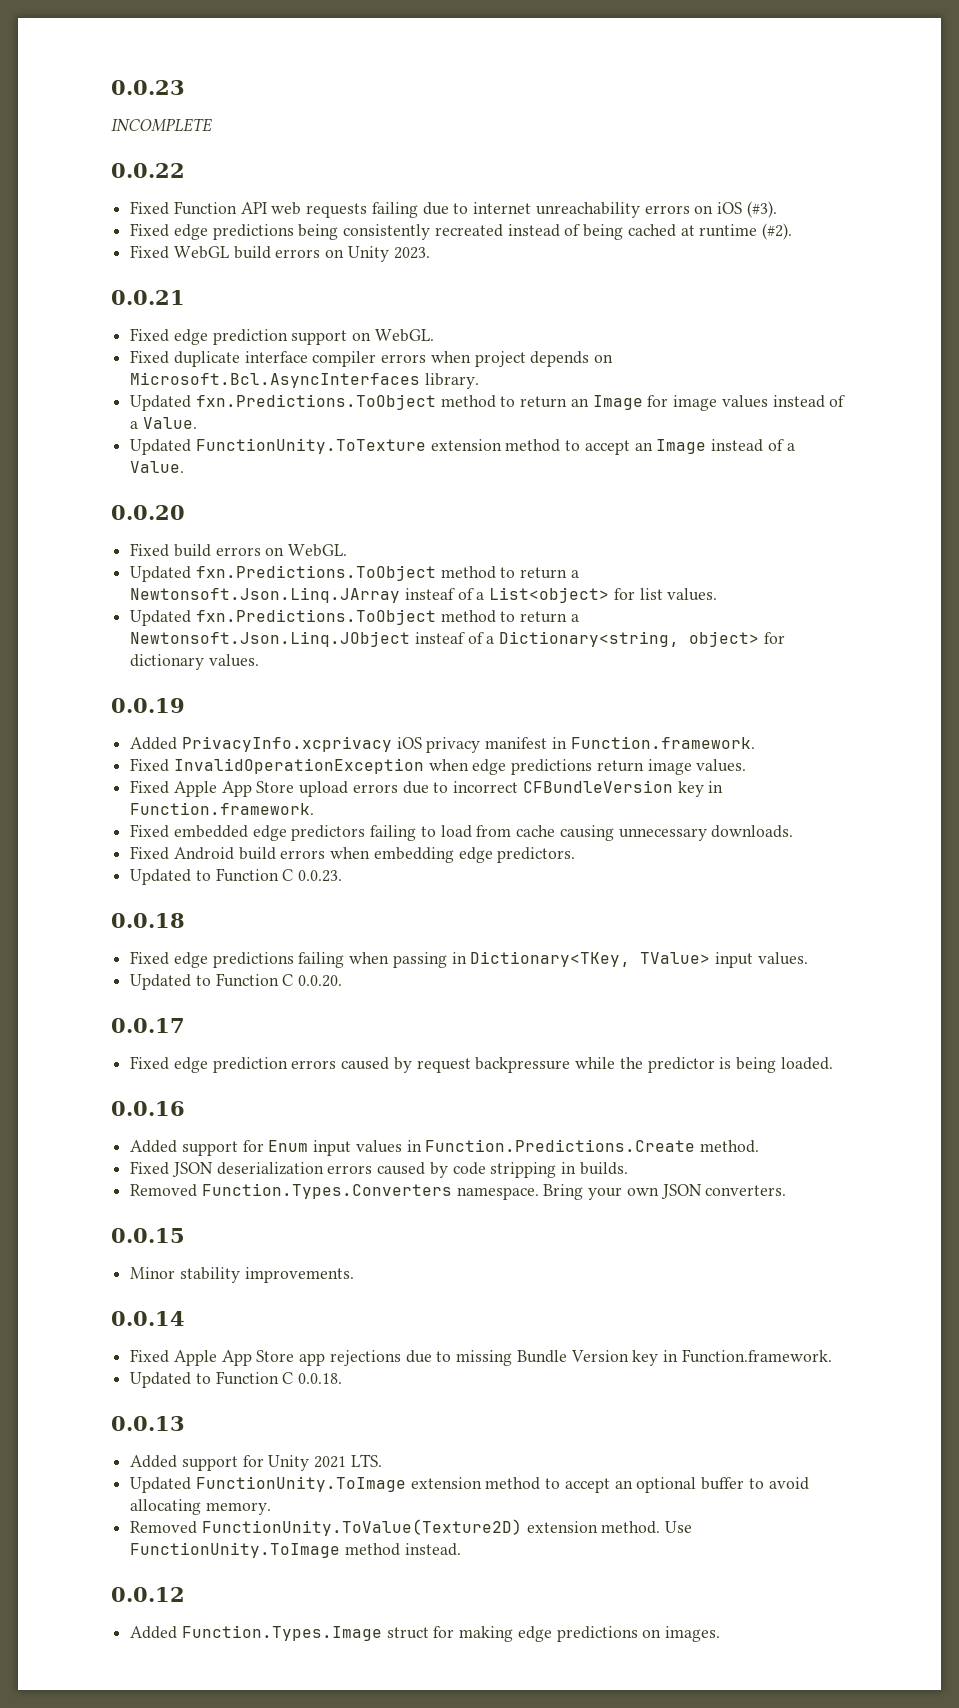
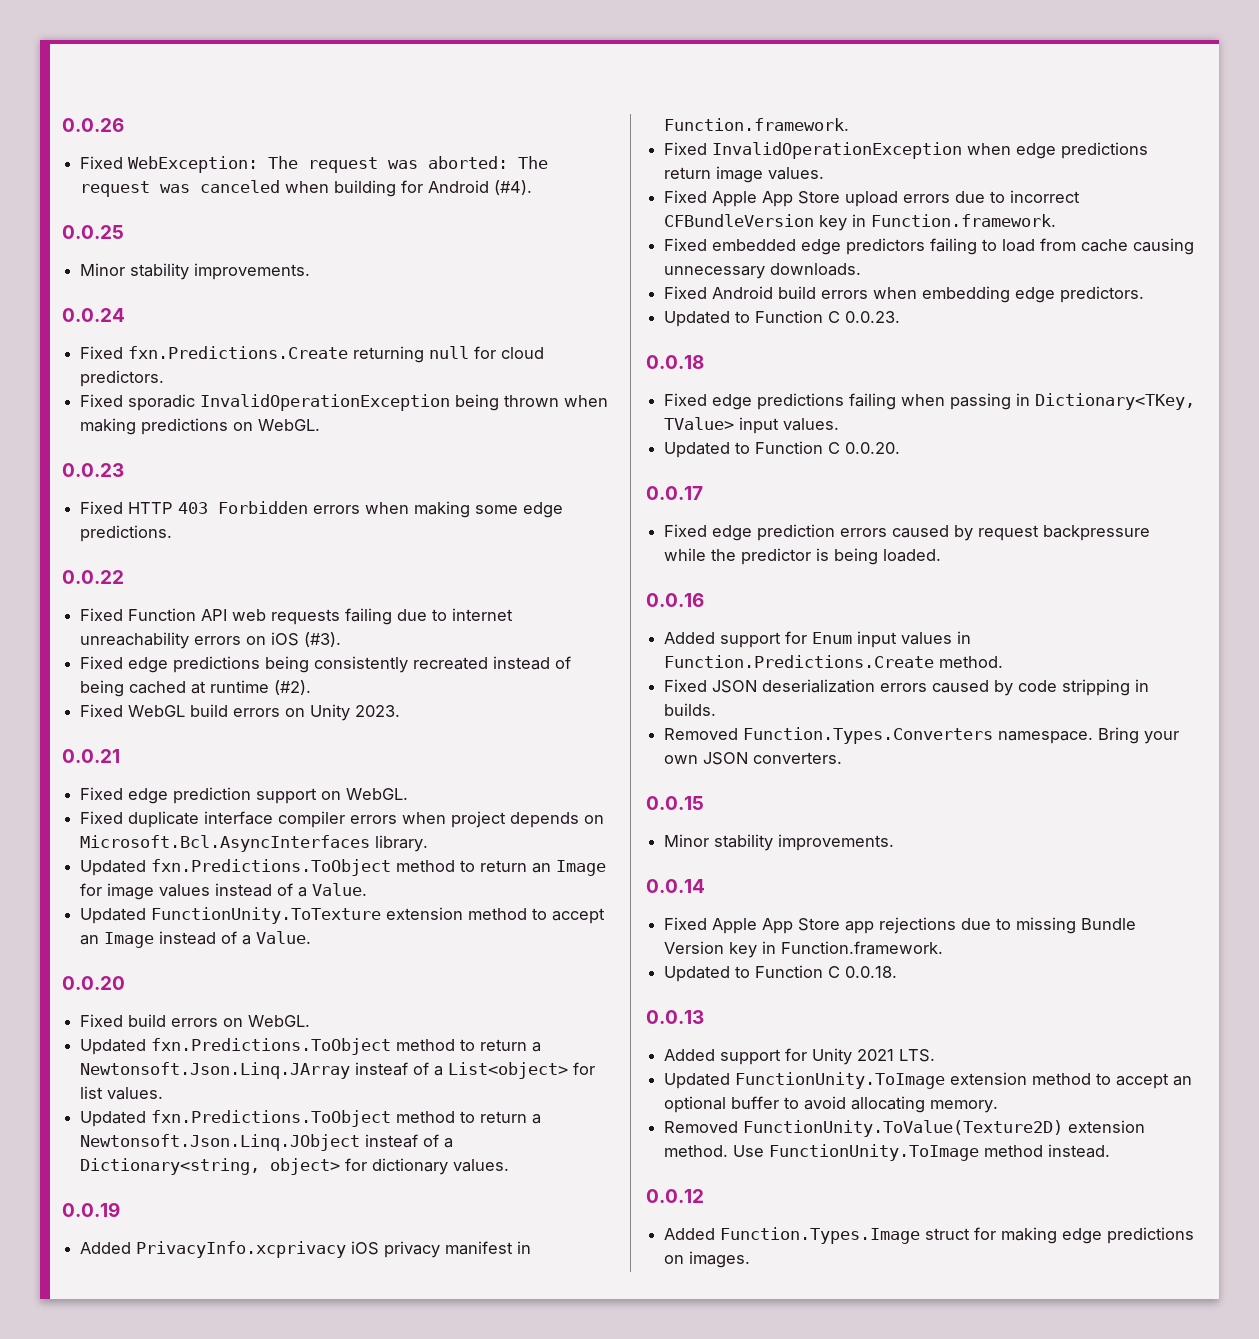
+ 0.0.26
+ Fixed WebException: The request was aborted: The request was canceled when building for Android (#4).
+ 0.0.25
+ Minor stability improvements.
+ 0.0.24
+ Fixed fxn.Predictions.Create returning null for cloud predictors.
+ Fixed sporadic InvalidOperationException being thrown when making predictions on WebGL.
  0.0.23
- INCOMPLETE
+ Fixed HTTP 403 Forbidden errors when making some edge predictions.

